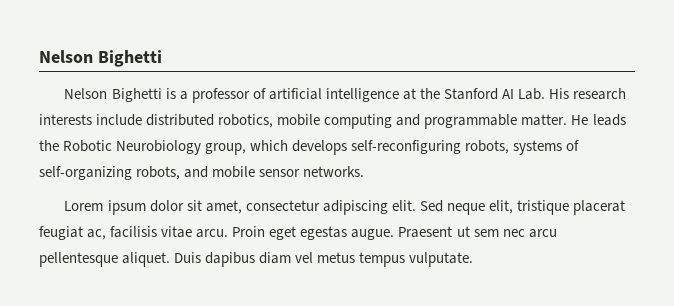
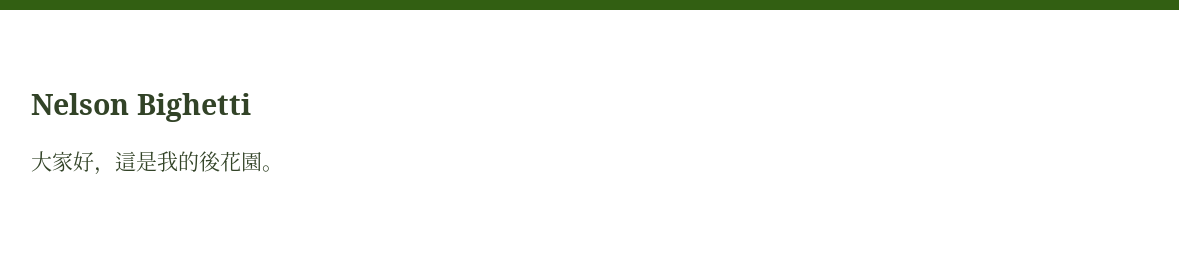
- Nelson Bighetti is a professor of artificial intelligence at the Stanford AI Lab. His research interests include distributed robotics, mobile computing and programmable matter. He leads the Robotic Neurobiology group, which develops self-reconfiguring robots, systems of self-organizing robots, and mobile sensor networks.
- Lorem ipsum dolor sit amet, consectetur adipiscing elit. Sed neque elit, tristique placerat feugiat ac, facilisis vitae arcu. Proin eget egestas augue. Praesent ut sem nec arcu pellentesque aliquet. Duis dapibus diam vel metus tempus vulputate.
+ 大家好，這是我的後花園。

